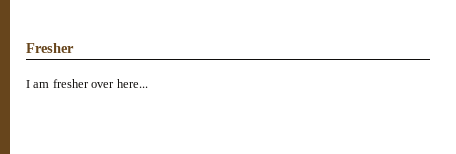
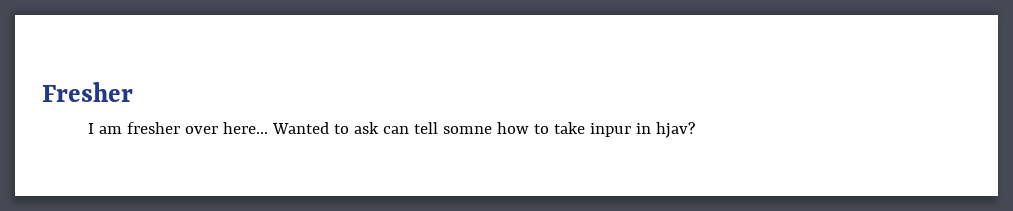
+ Wanted to ask can tell somne how to take inpur in hjav?

